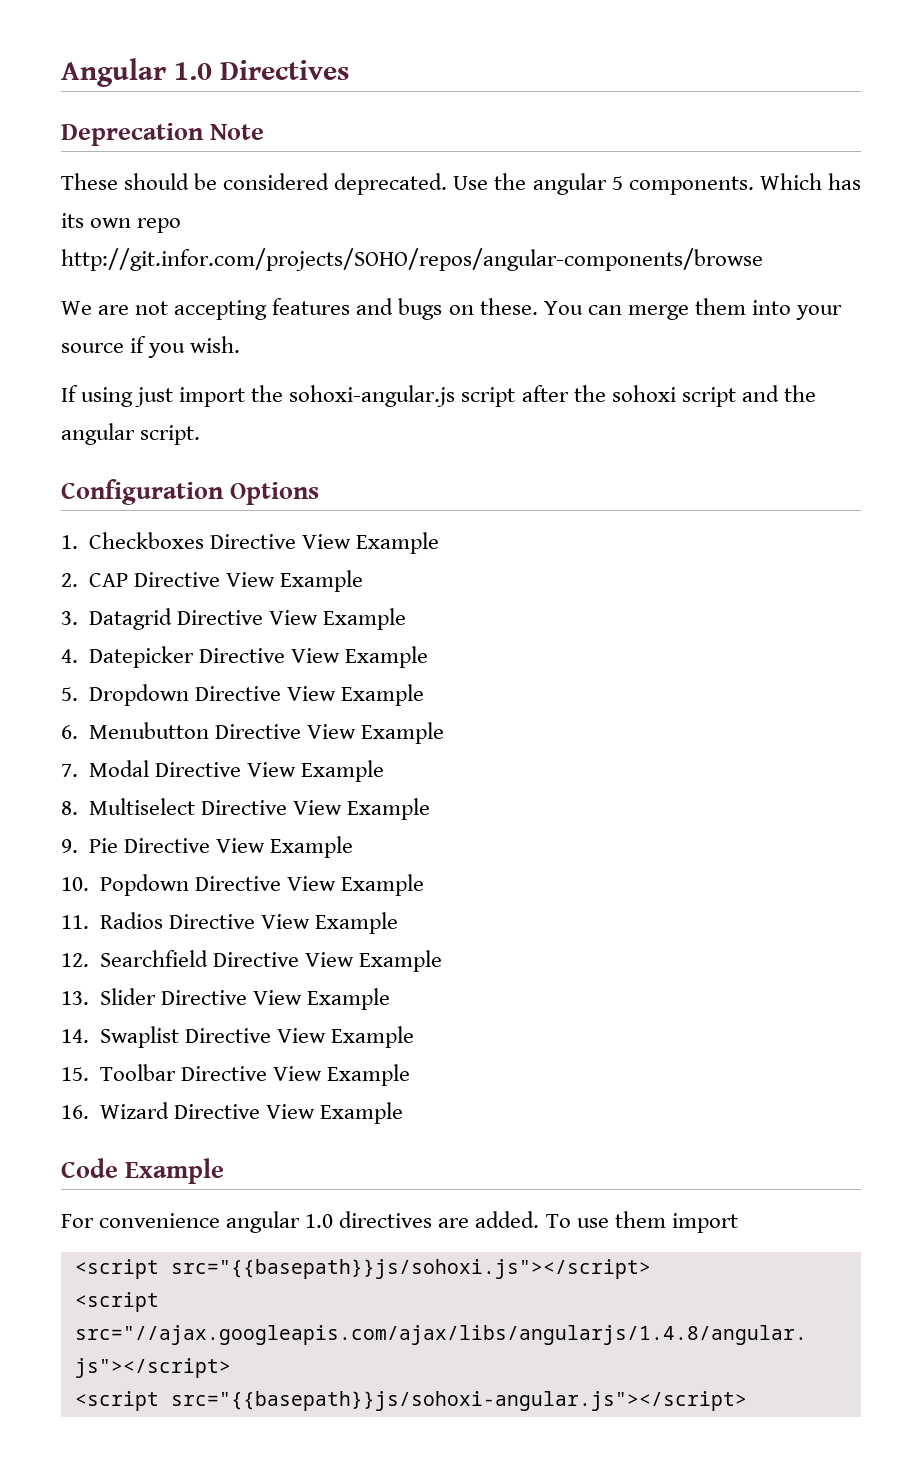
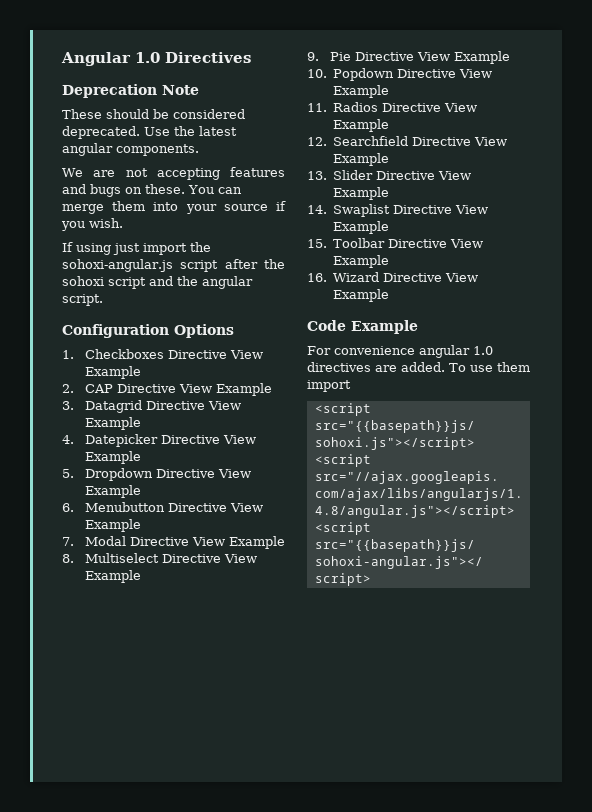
- Use the angular 5 components. Which has its own repo http://git.infor.com/projects/SOHO/repos/angular-components/browse
+ Use the latest angular components.

